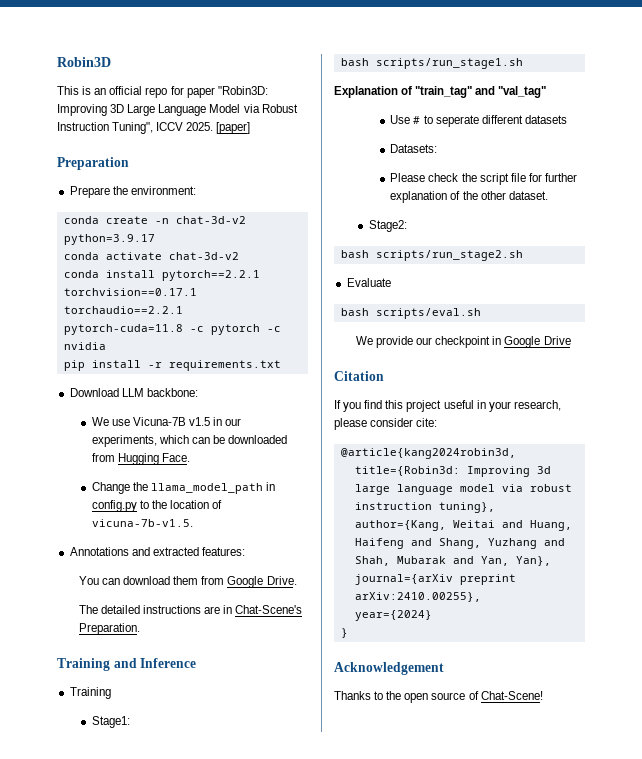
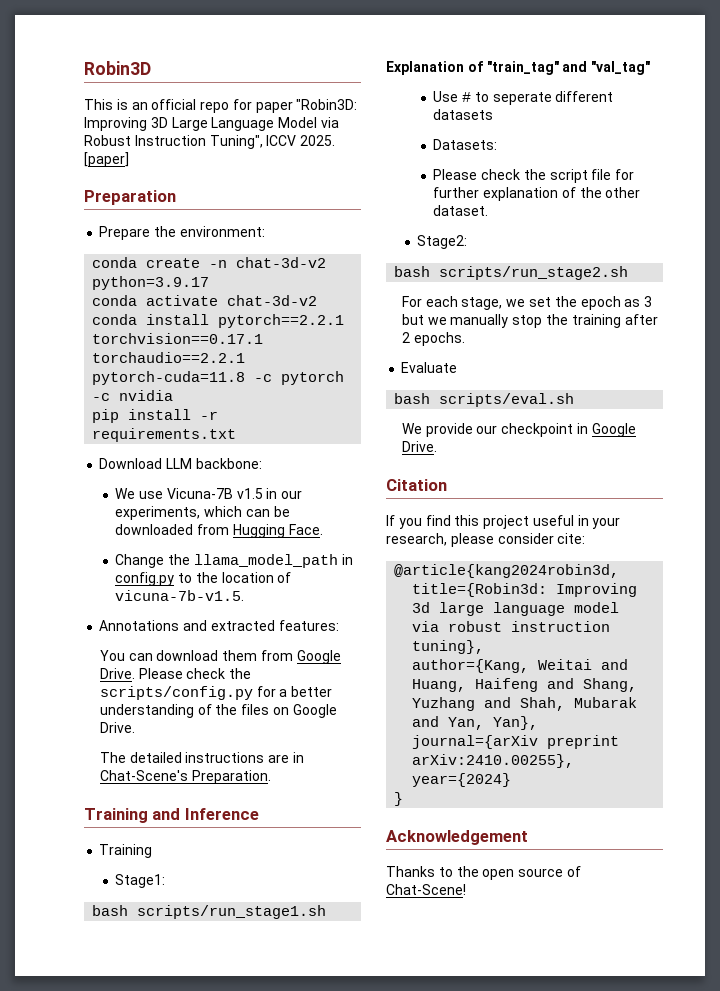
+ Please check the scripts/config.py for a better understanding of the files on Google Drive.
+ For each stage, we set the epoch as 3 but we manually stop the training after 2 epochs.
- We provide our checkpoint in Google Drive
+ We provide our checkpoint in Google Drive.

